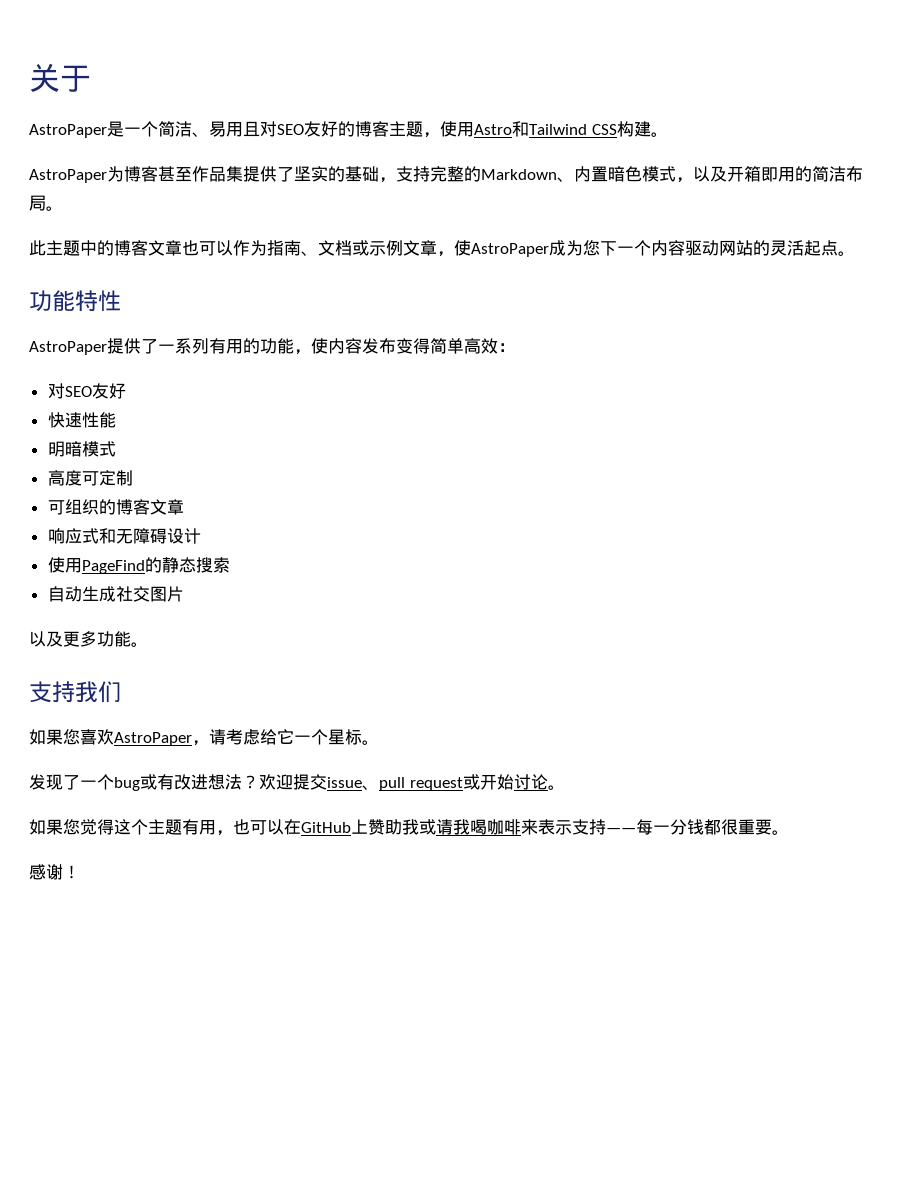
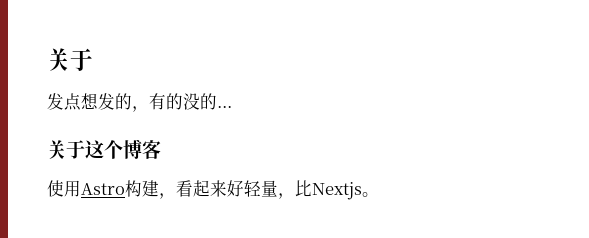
- AstroPaper是一个简洁、易用且对SEO友好的博客主题，使用Astro和Tailwind CSS构建。
- AstroPaper为博客甚至作品集提供了坚实的基础，支持完整的Markdown、内置暗色模式，以及开箱即用的简洁布局。
- 此主题中的博客文章也可以作为指南、文档或示例文章，使AstroPaper成为您下一个内容驱动网站的灵活起点。
- 功能特性
- AstroPaper提供了一系列有用的功能，使内容发布变得简单高效：
- 对SEO友好
- 快速性能
- 明暗模式
- 高度可定制
- 可组织的博客文章
- 响应式和无障碍设计
- 使用PageFind的静态搜索
- 自动生成社交图片
- 以及更多功能。
- 支持我们
- 如果您喜欢AstroPaper，请考虑给它一个星标。
- 发现了一个bug或有改进想法？欢迎提交issue、pull request或开始讨论。
- 如果您觉得这个主题有用，也可以在GitHub上赞助我或请我喝咖啡来表示支持——每一分钱都很重要。
- 感谢！
+ 发点想发的，有的没的...
+ 关于这个博客
+ 使用Astro构建，看起来好轻量，比Nextjs。

